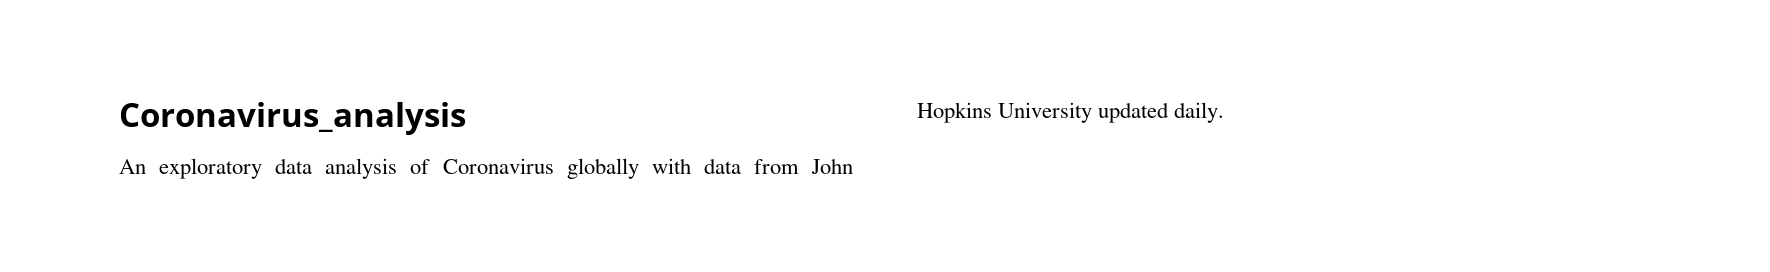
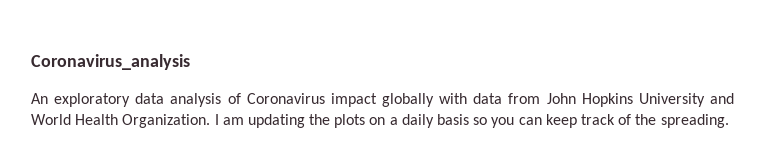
- An exploratory data analysis of Coronavirus globally with data from John Hopkins University updated daily.
+ An exploratory data analysis of Coronavirus impact globally with data from John Hopkins University and World Health Organization. I am updating the plots on a daily basis so you can keep track of the spreading.

